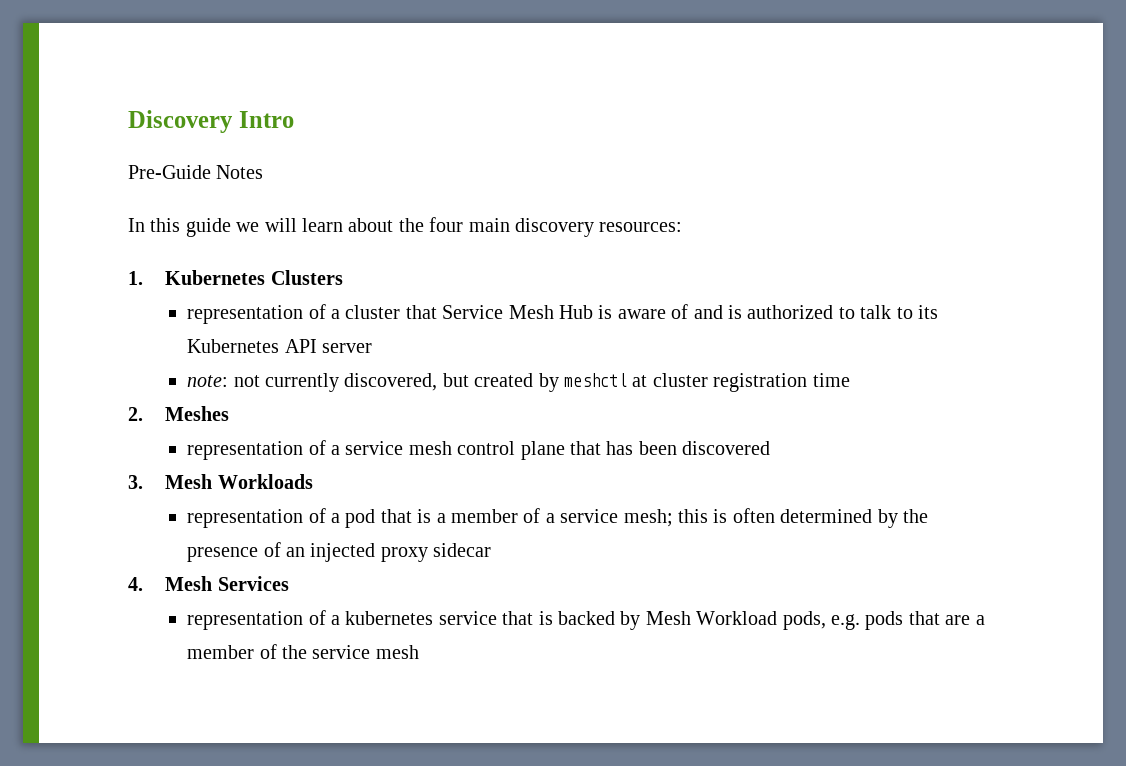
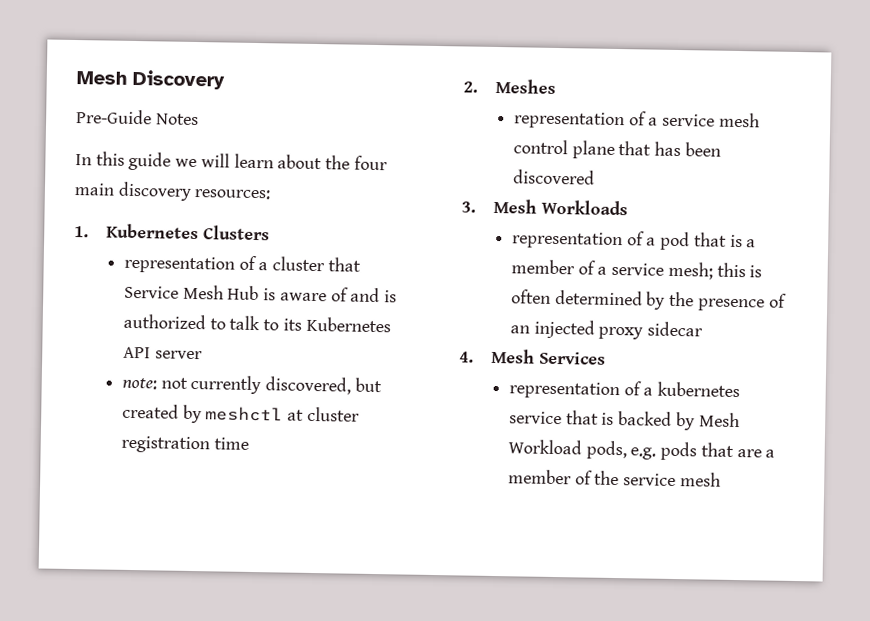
- Discovery Intro
+ Mesh Discovery

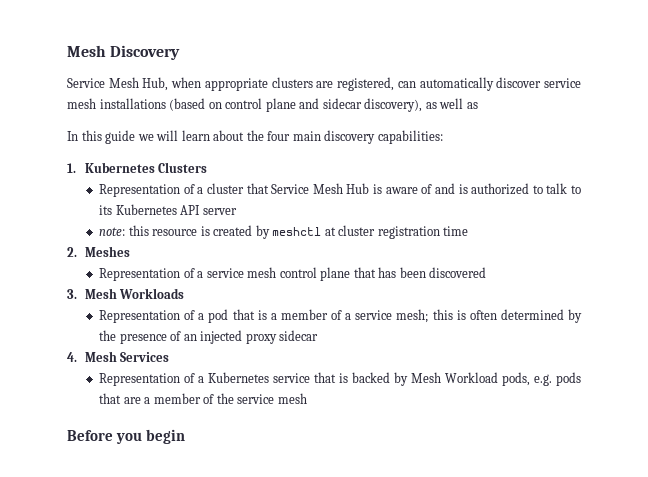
- Pre-Guide Notes
+ Service Mesh Hub, when appropriate clusters are registered, can automatically discover service mesh installations (based on control plane and sidecar discovery), as well as
- In this guide we will learn about the four main discovery resources:
+ In this guide we will learn about the four main discovery capabilities:
- representation of a cluster that Service Mesh Hub is aware of and is authorized to talk to its Kubernetes API server
+ Representation of a cluster that Service Mesh Hub is aware of and is authorized to talk to its Kubernetes API server
- note: not currently discovered, but created by meshctl at cluster registration time
+ note: this resource is created by meshctl at cluster registration time
- representation of a service mesh control plane that has been discovered
+ Representation of a service mesh control plane that has been discovered
- representation of a pod that is a member of a service mesh; this is often determined by the presence of an injected proxy sidecar
+ Representation of a pod that is a member of a service mesh; this is often determined by the presence of an injected proxy sidecar
- representation of a kubernetes service that is backed by Mesh Workload pods, e.g. pods that are a member of the service mesh
+ Representation of a Kubernetes service that is backed by Mesh Workload pods, e.g. pods that are a member of the service mesh
+ Before you begin

